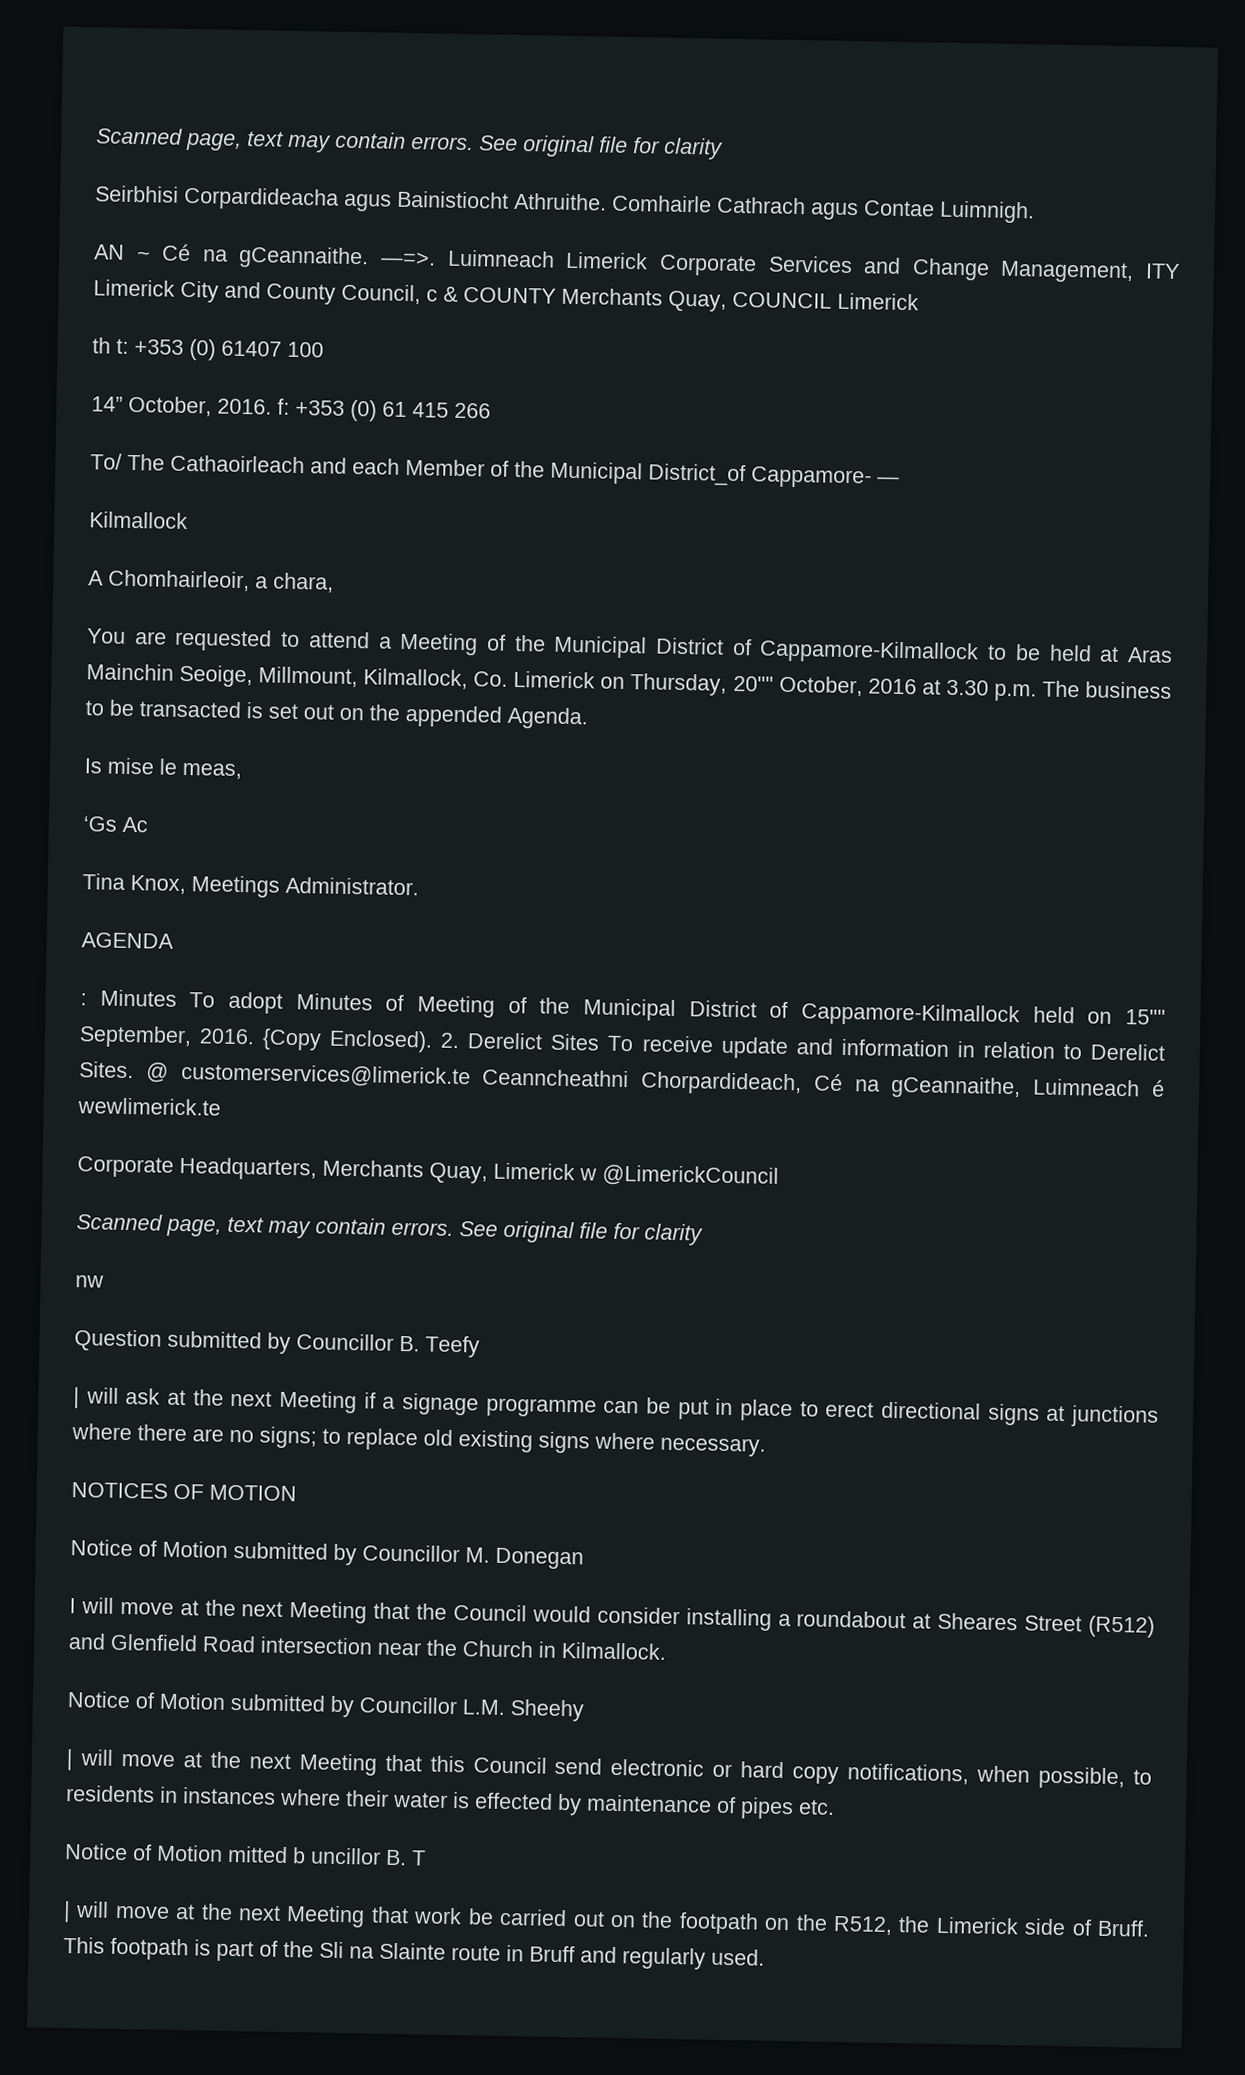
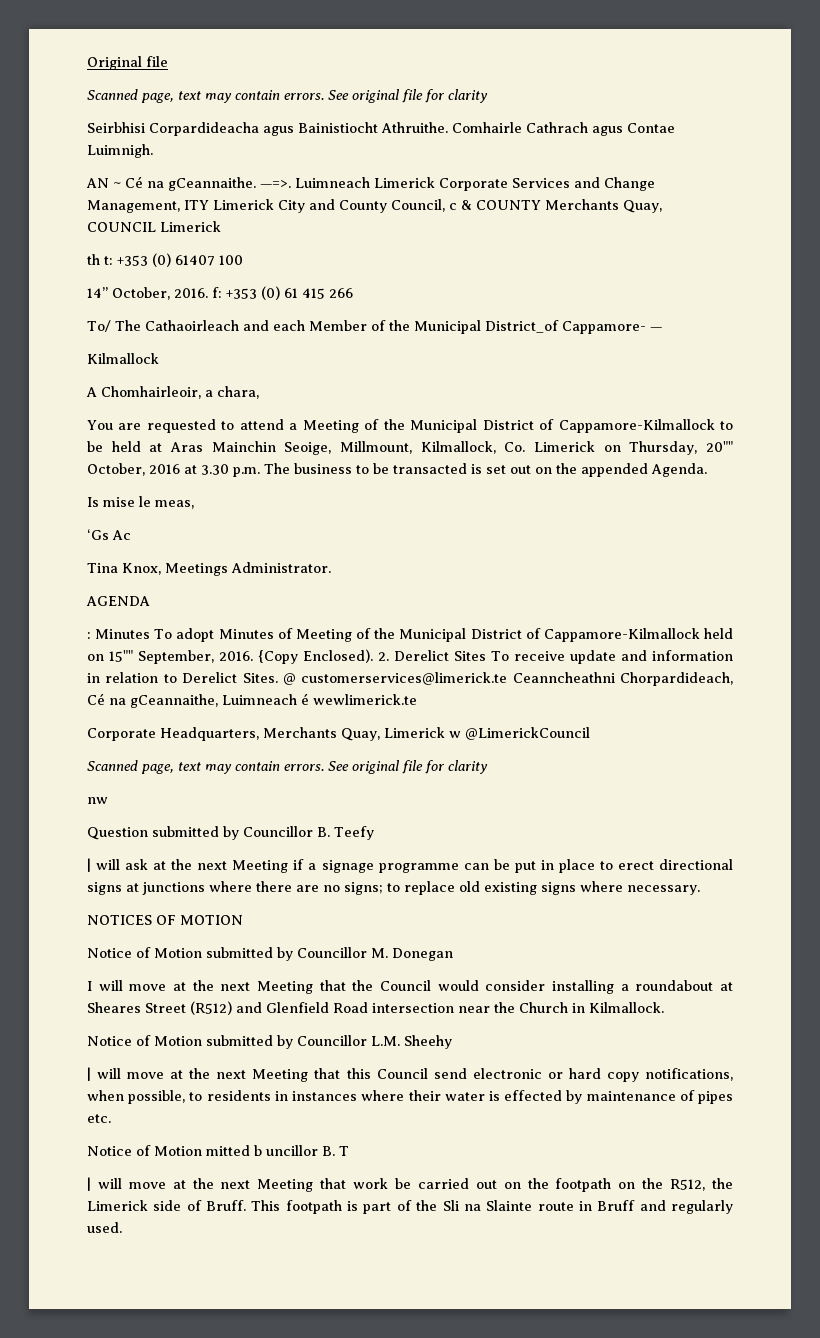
+ Original file

